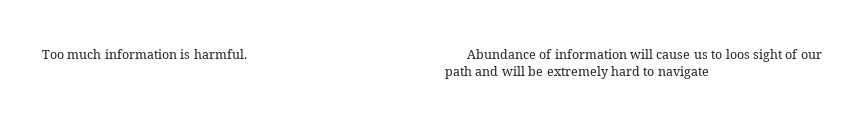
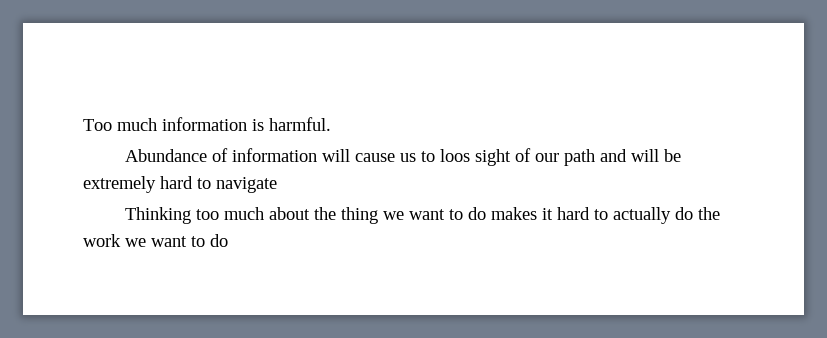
+ Thinking too much about the thing we want to do makes it hard to actually do the work we want to do

